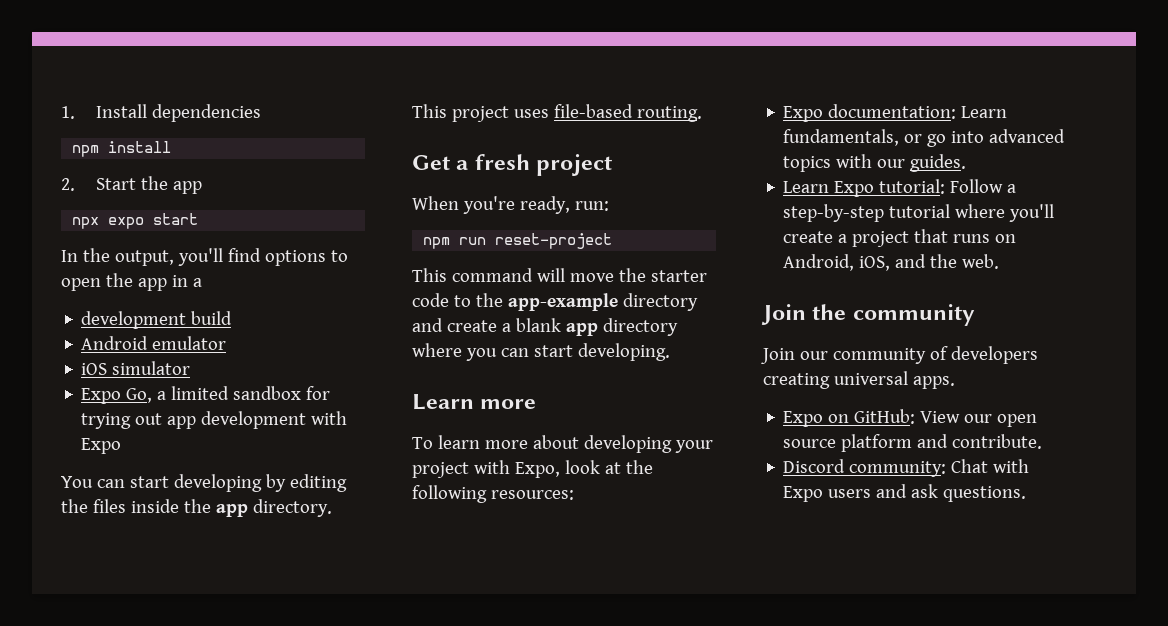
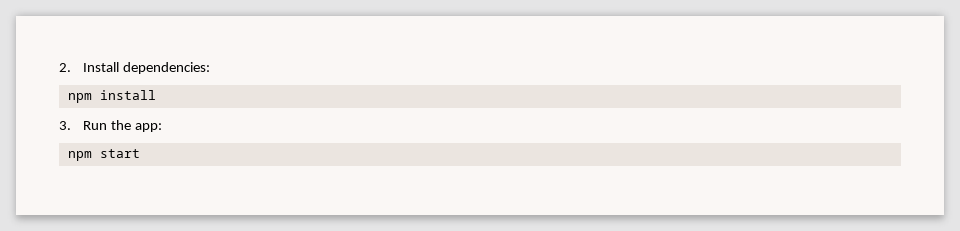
- 1. Install dependencies
+ 2. Install dependencies:
- 2. Start the app
- npx expo start
- In the output, you'll find options to open the app in a
- development build
- Android emulator
- iOS simulator
- Expo Go, a limited sandbox for trying out app development with Expo
- You can start developing by editing the files inside the app directory. This project uses file-based routing.
- Get a fresh project
- When you're ready, run:
- npm run reset-project
- This command will move the starter code to the app-example directory and create a blank app directory where you can start developing.
- Learn more
- To learn more about developing your project with Expo, look at the following resources:
- Expo documentation: Learn fundamentals, or go into advanced topics with our guides.
- Learn Expo tutorial: Follow a step-by-step tutorial where you'll create a project that runs on Android, iOS, and the web.
- Join the community
- Join our community of developers creating universal apps.
- Expo on GitHub: View our open source platform and contribute.
- Discord community: Chat with Expo users and ask questions.
+ 3. Run the app:
+ npm start

